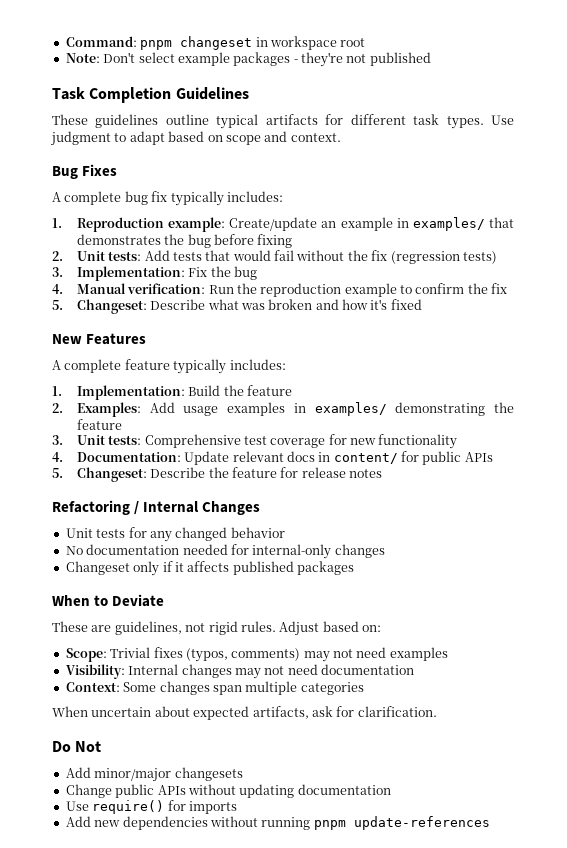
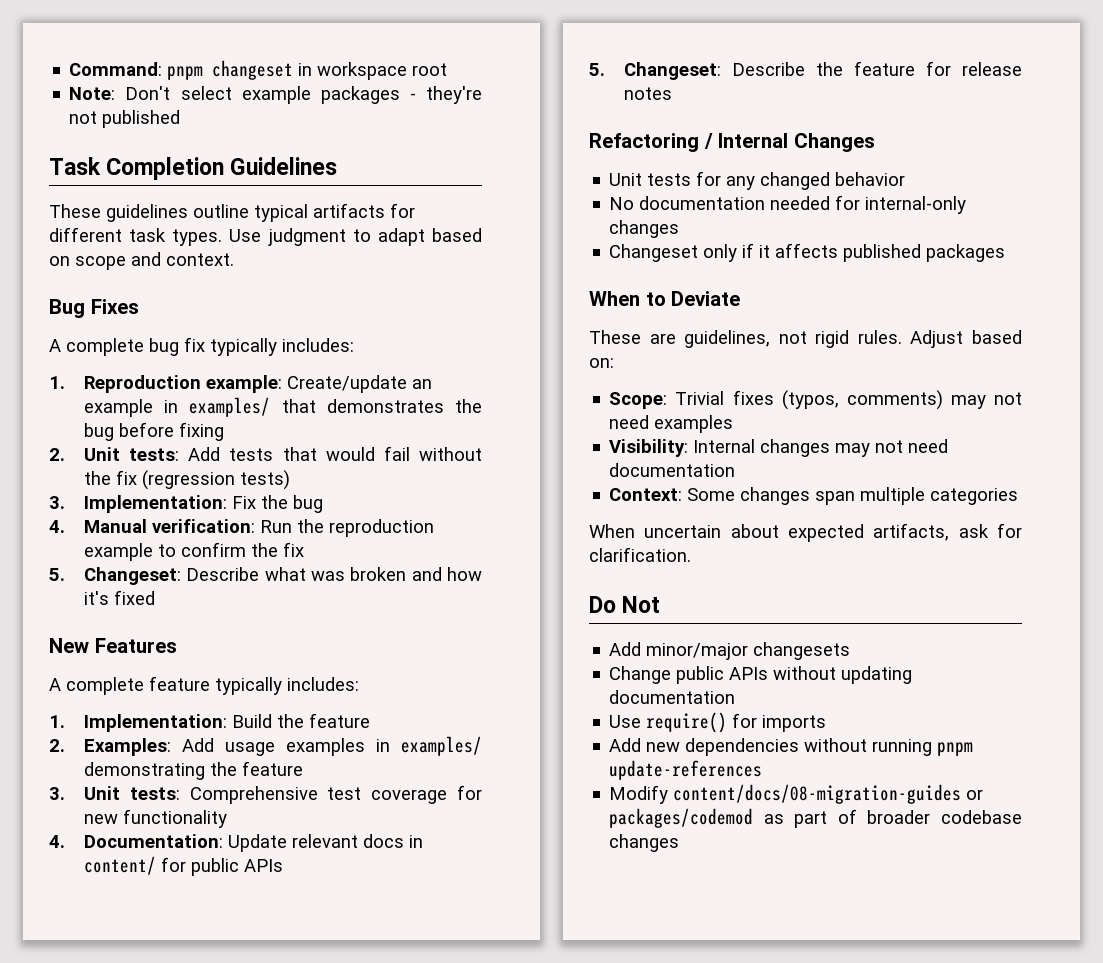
+ Modify content/docs/08-migration-guides or packages/codemod as part of broader codebase changes

